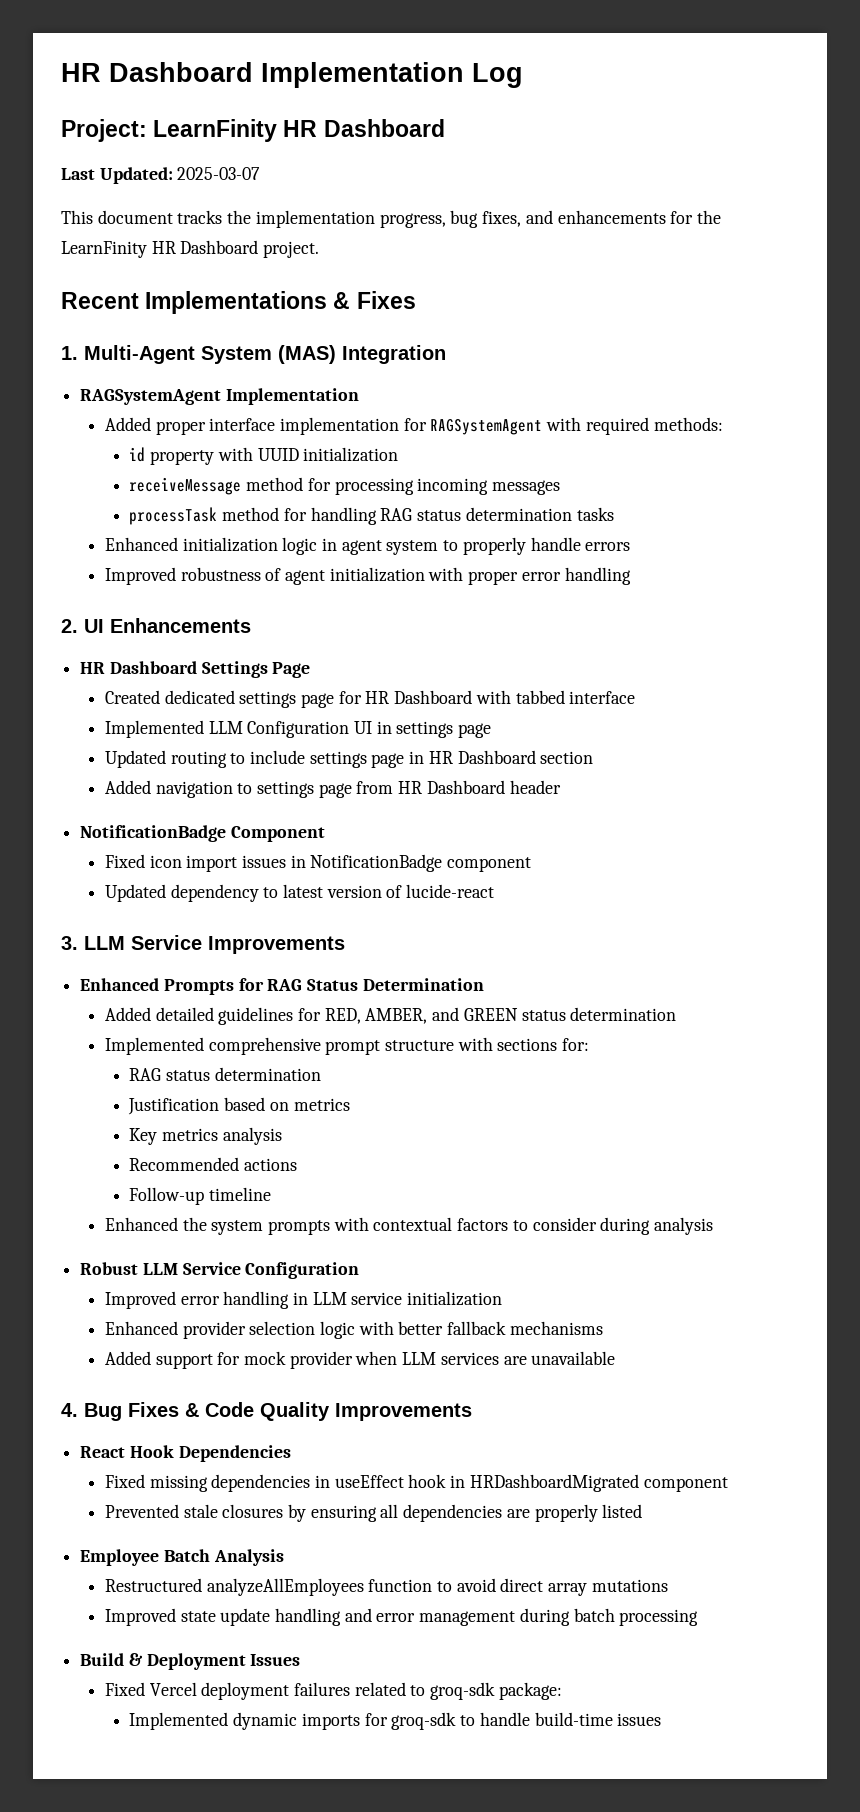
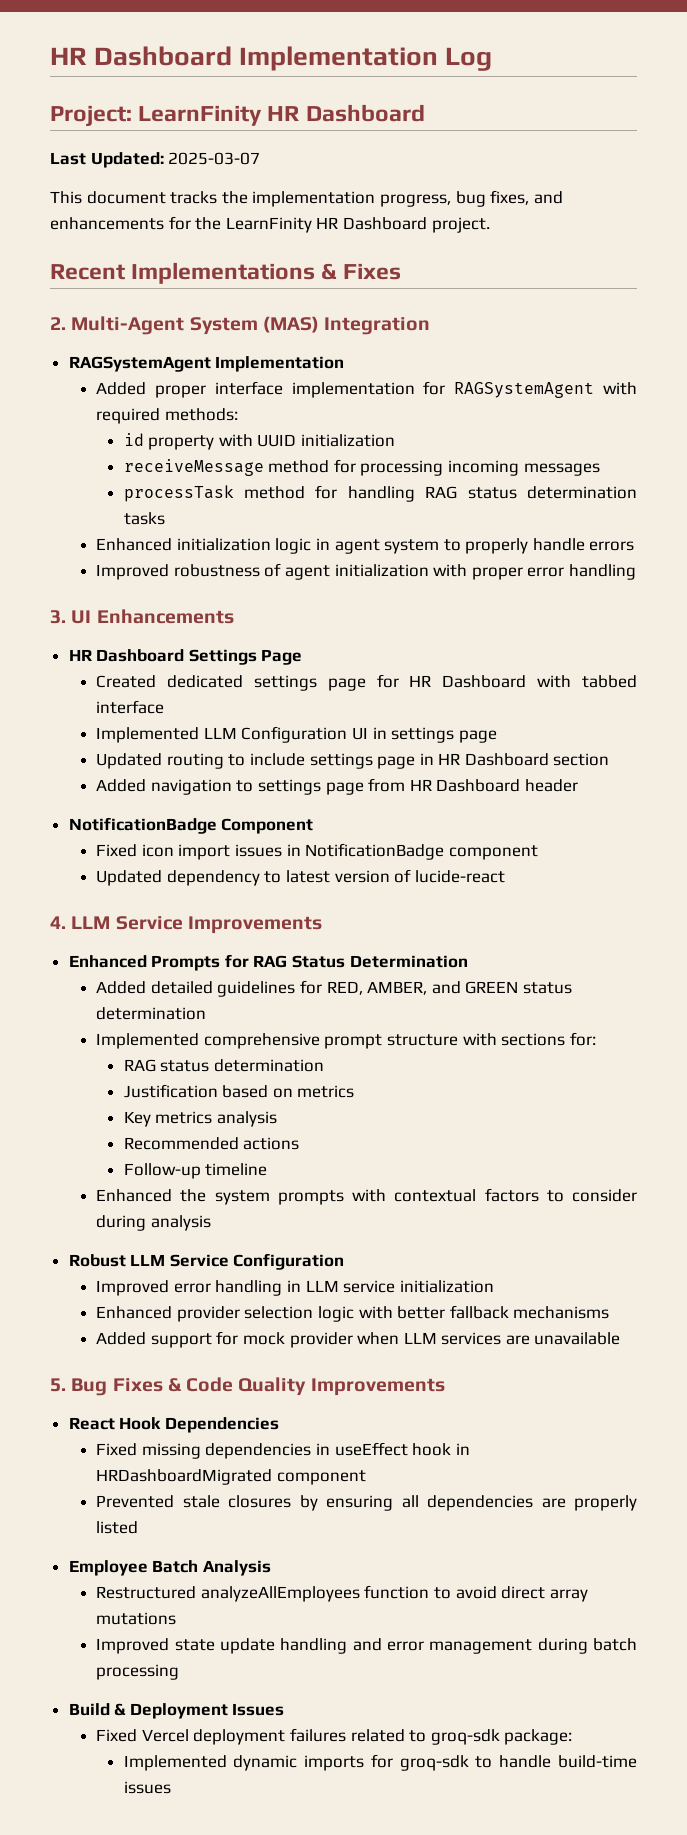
- 1. Multi-Agent System (MAS) Integration
+ 2. Multi-Agent System (MAS) Integration
- 2. UI Enhancements
+ 3. UI Enhancements
- 3. LLM Service Improvements
+ 4. LLM Service Improvements
- 4. Bug Fixes & Code Quality Improvements
+ 5. Bug Fixes & Code Quality Improvements

